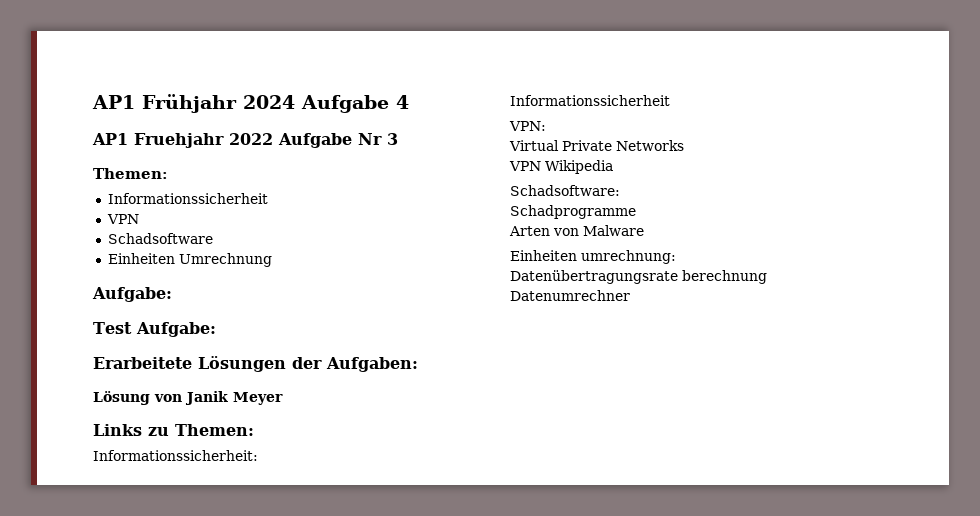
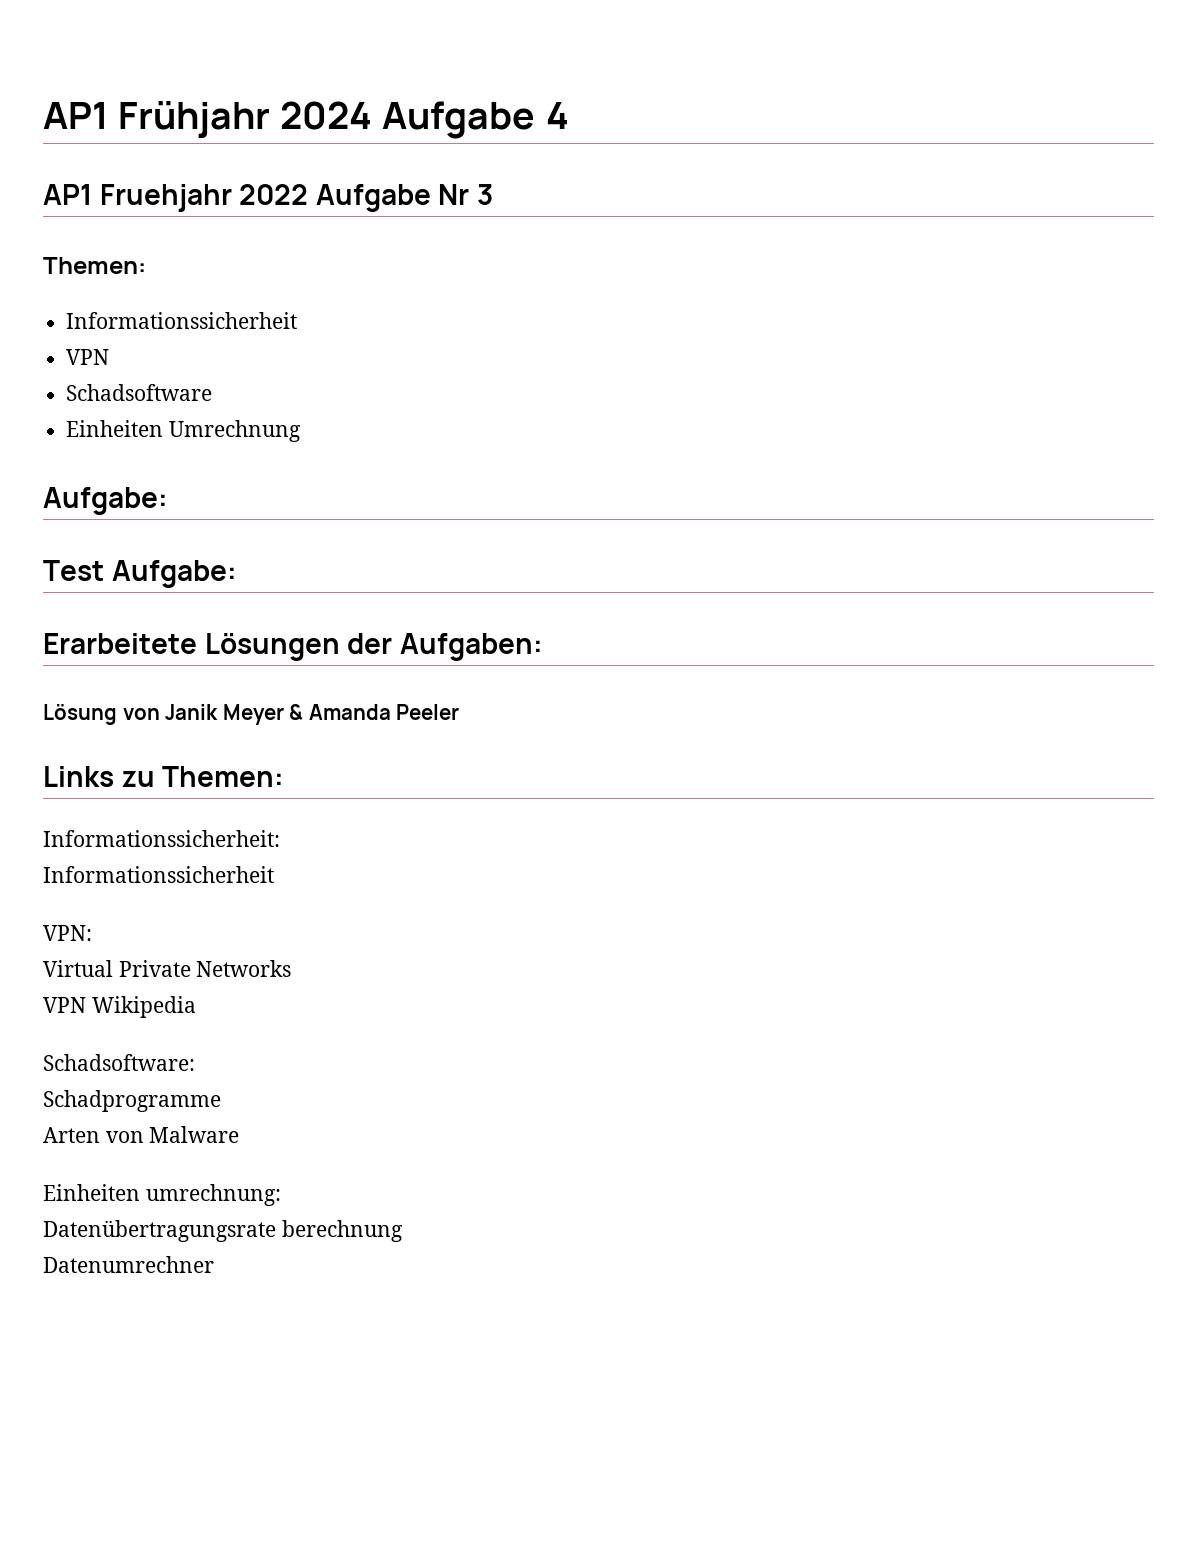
- Lösung von Janik Meyer
+ Lösung von Janik Meyer & Amanda Peeler

